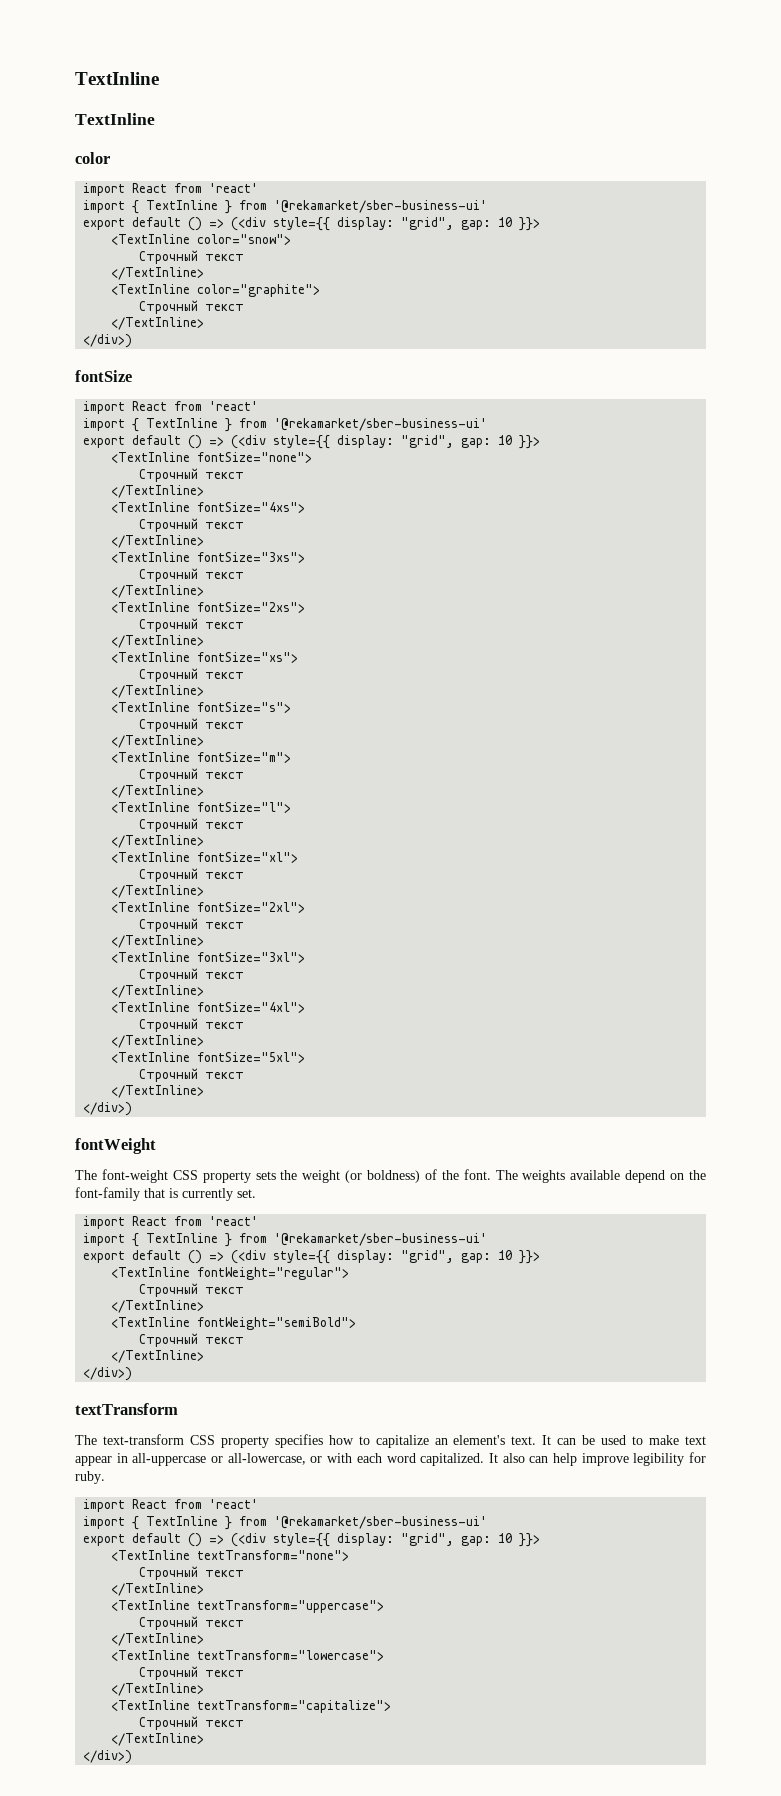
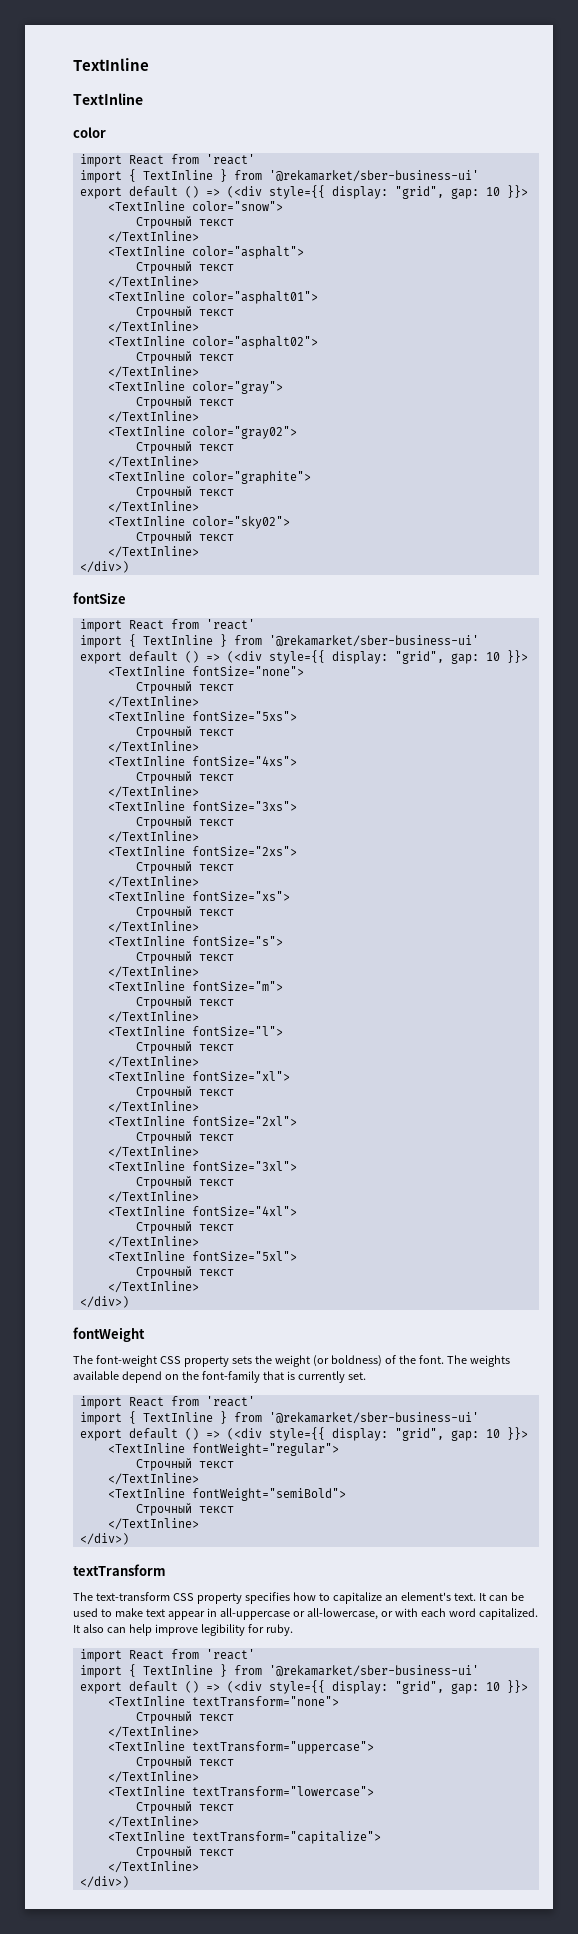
+ <TextInline color="asphalt">
+ Строчный текст
+ </TextInline>
+ <TextInline color="asphalt01">
+ Строчный текст
+ </TextInline>
+ <TextInline color="asphalt02">
+ Строчный текст
+ </TextInline>
+ <TextInline color="gray">
+ Строчный текст
+ </TextInline>
+ <TextInline color="gray02">
+ Строчный текст
+ </TextInline>
+ <TextInline color="sky02">
+ Строчный текст
+ </TextInline>
+ <TextInline fontSize="5xs">
+ Строчный текст
+ </TextInline>

